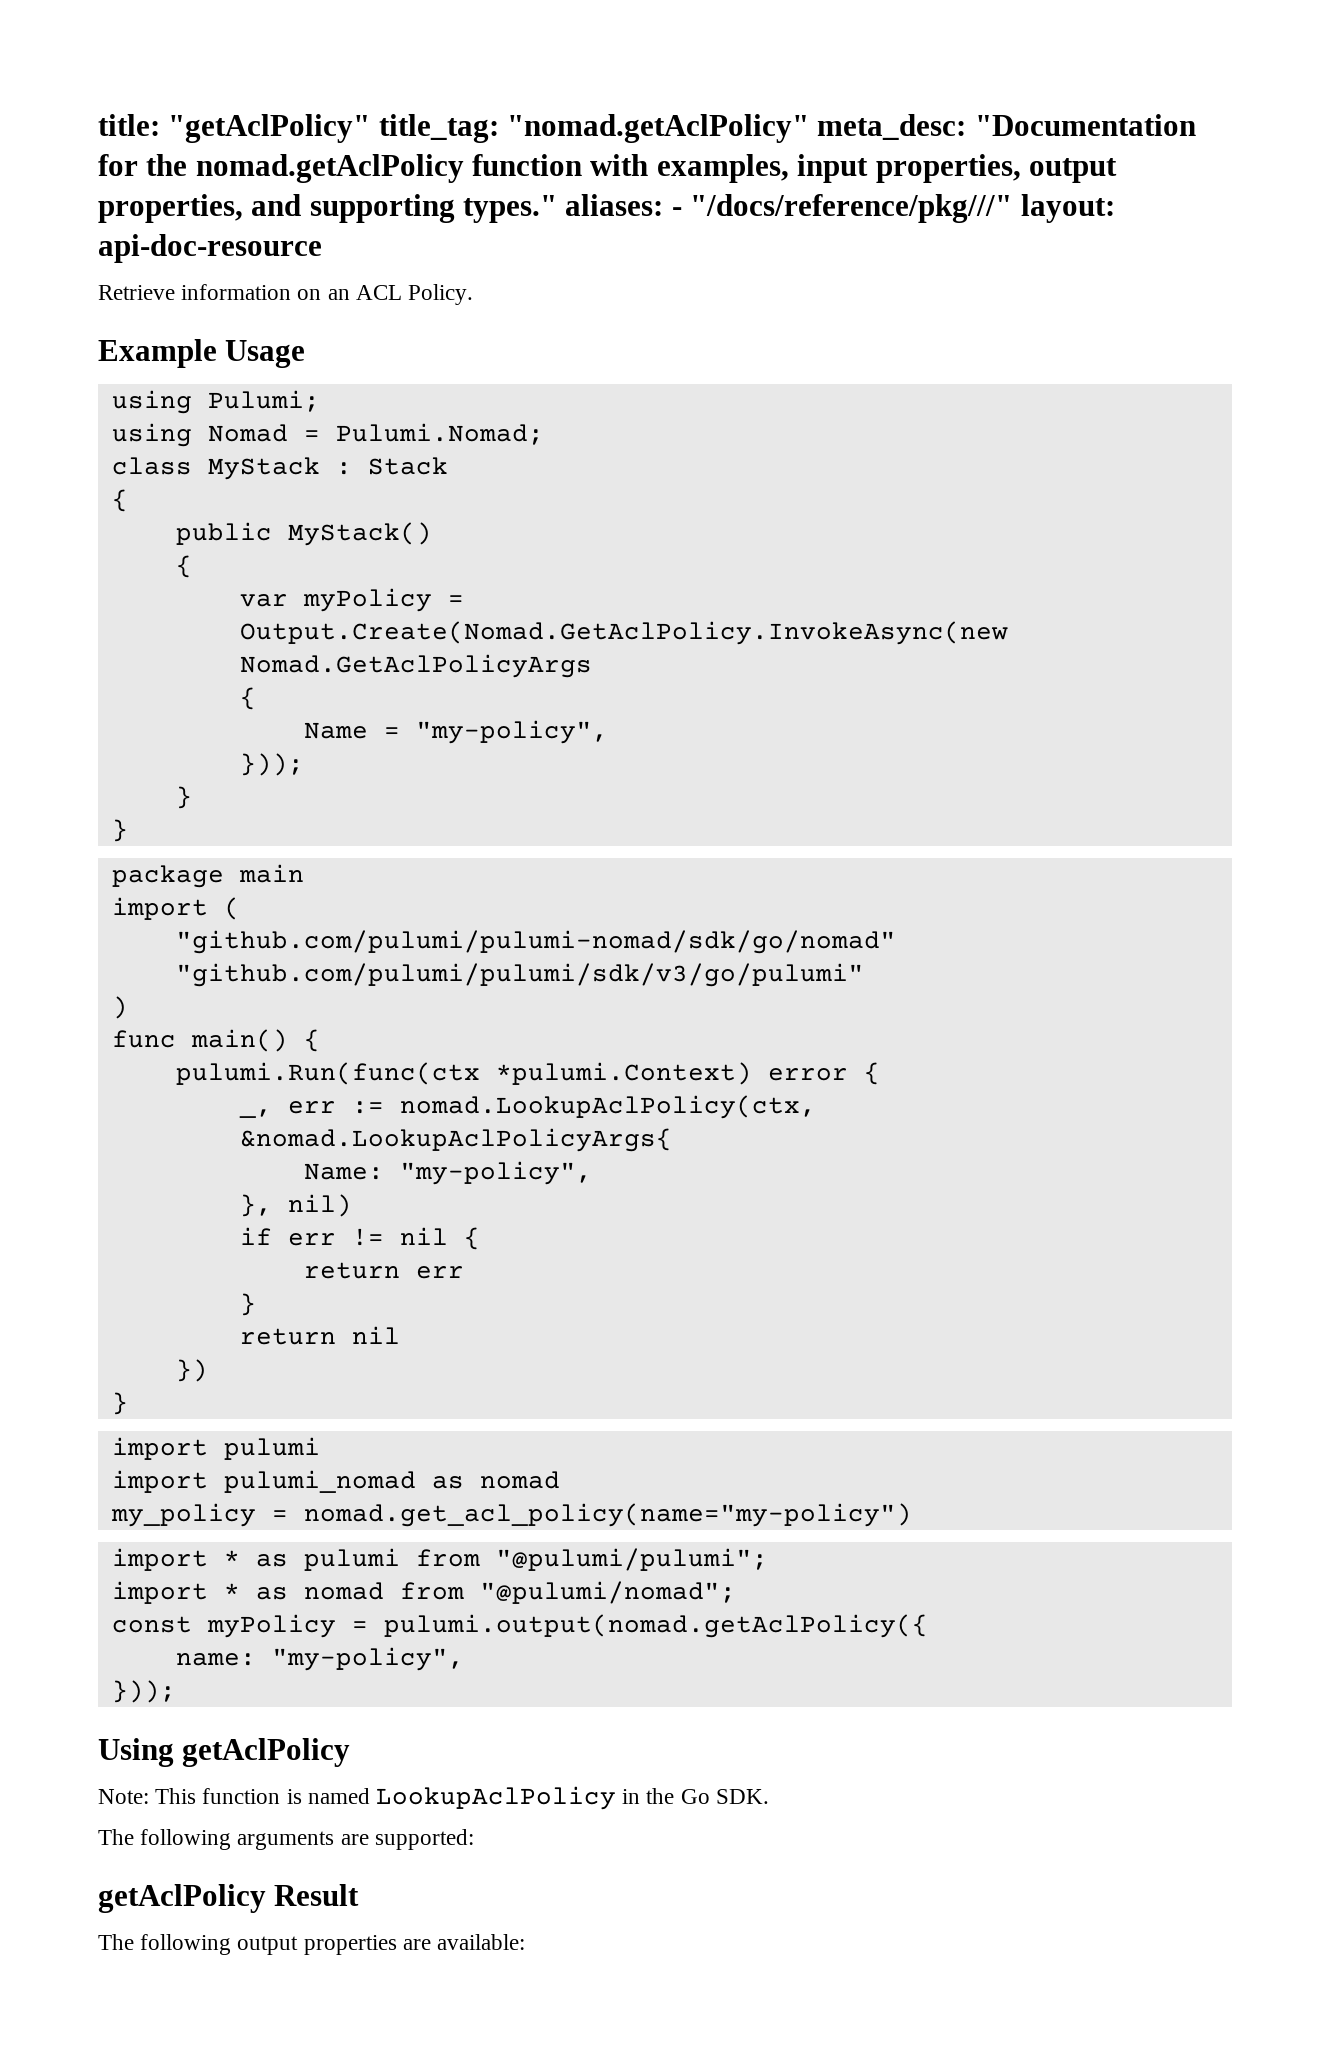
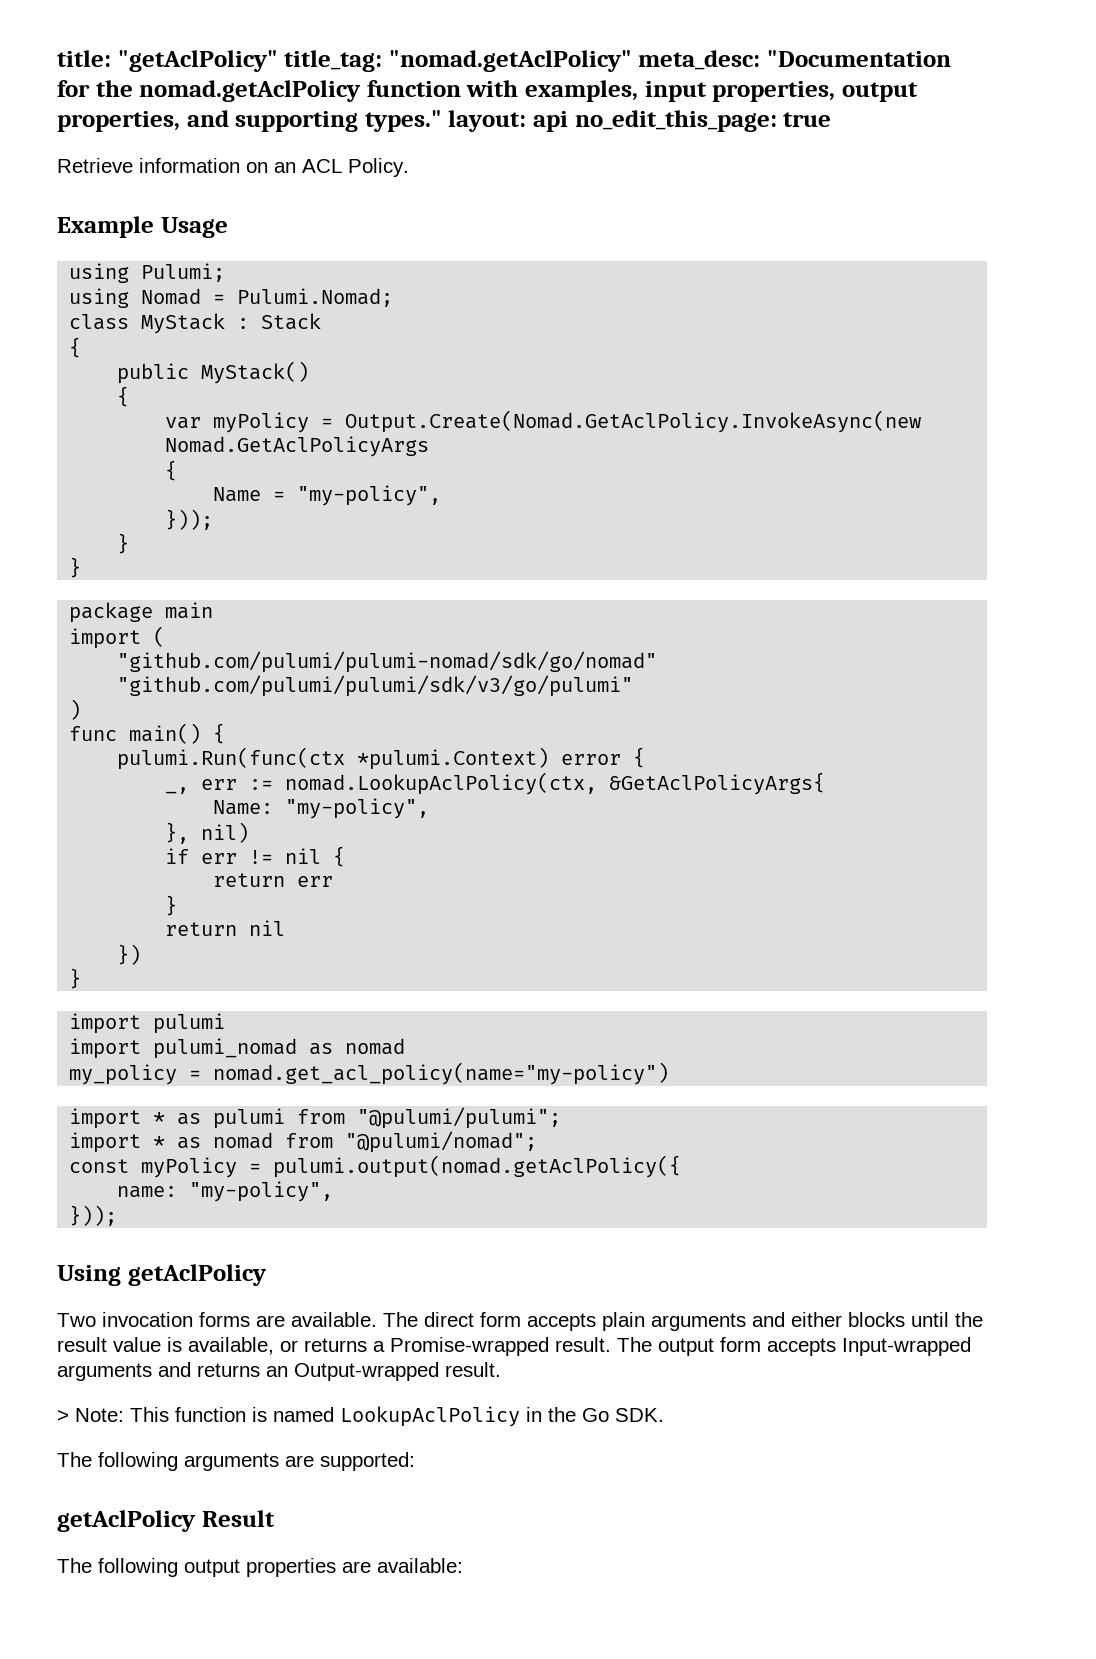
- title: "getAclPolicy" title_tag: "nomad.getAclPolicy" meta_desc: "Documentation for the nomad.getAclPolicy function with examples, input properties, output properties, and supporting types." aliases: - "/docs/reference/pkg///" layout: api-doc-resource
+ title: "getAclPolicy" title_tag: "nomad.getAclPolicy" meta_desc: "Documentation for the nomad.getAclPolicy function with examples, input properties, output properties, and supporting types." layout: api no_edit_this_page: true
- _, err := nomad.LookupAclPolicy(ctx, &nomad.LookupAclPolicyArgs{
+ _, err := nomad.LookupAclPolicy(ctx, &GetAclPolicyArgs{
- Note: This function is named LookupAclPolicy in the Go SDK.
+ Two invocation forms are available. The direct form accepts plain arguments and either blocks until the result value is available, or returns a Promise-wrapped result. The output form accepts Input-wrapped arguments and returns an Output-wrapped result.
+ > Note: This function is named LookupAclPolicy in the Go SDK.

